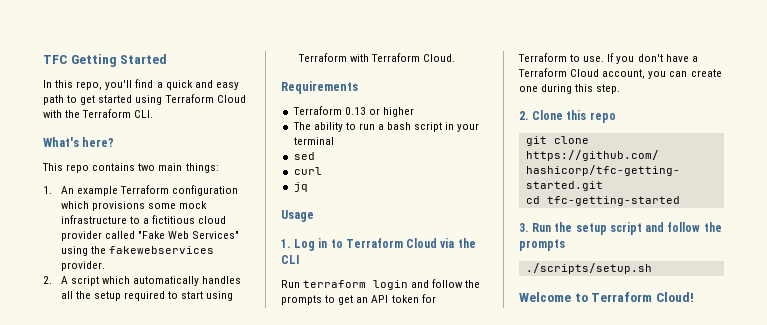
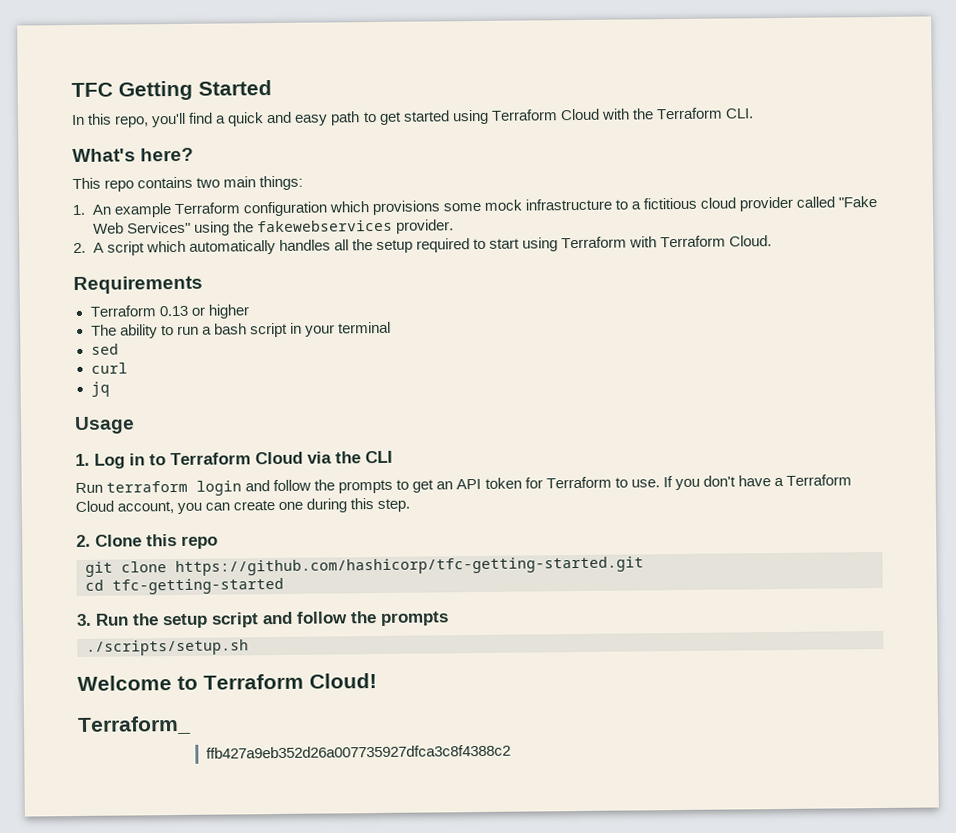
+ Terraform_
+ ffb427a9eb352d26a007735927dfca3c8f4388c2

